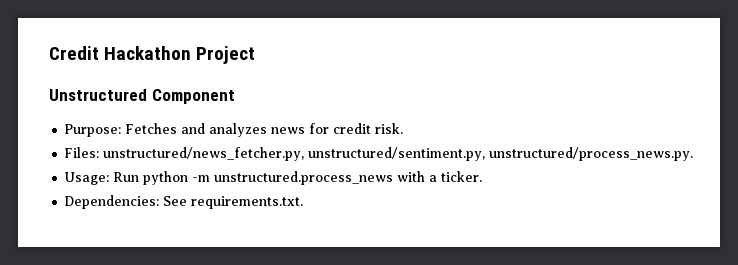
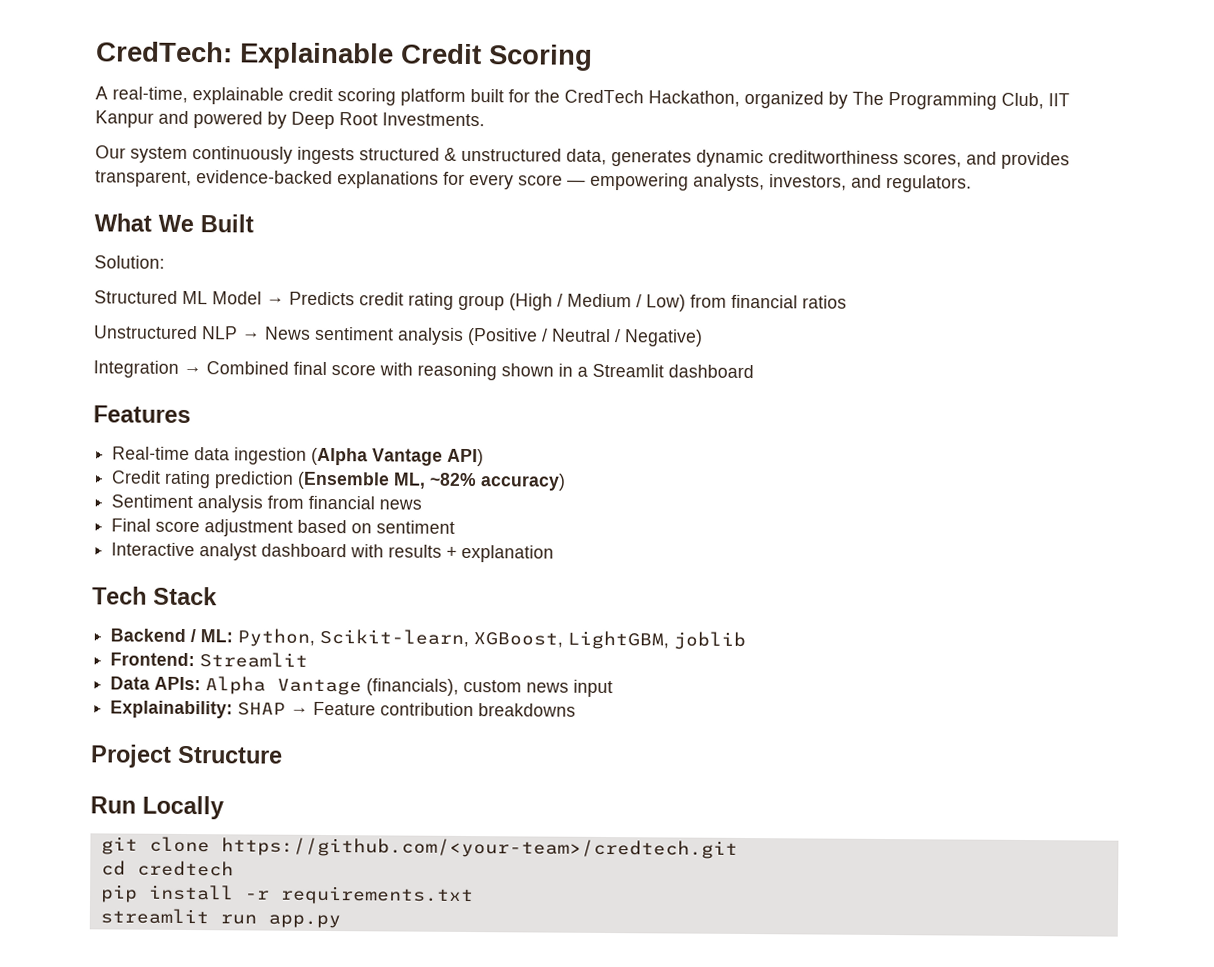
- Credit Hackathon Project
- Unstructured Component
- Purpose: Fetches and analyzes news for credit risk.
- Files: unstructured/news_fetcher.py, unstructured/sentiment.py, unstructured/process_news.py.
- Usage: Run python -m unstructured.process_news with a ticker.
- Dependencies: See requirements.txt.
+ CredTech: Explainable Credit Scoring
+ A real-time, explainable credit scoring platform built for the CredTech Hackathon, organized by The Programming Club, IIT Kanpur and powered by Deep Root Investments.
+ Our system continuously ingests structured & unstructured data, generates dynamic creditworthiness scores, and provides transparent, evidence-backed explanations for every score — empowering analysts, investors, and regulators.
+ What We Built
+ Solution:
+ Structured ML Model → Predicts credit rating group (High / Medium / Low) from financial ratios
+ Unstructured NLP → News sentiment analysis (Positive / Neutral / Negative)
+ Integration → Combined final score with reasoning shown in a Streamlit dashboard
+ Features
+ Real-time data ingestion (Alpha Vantage API)
+ Credit rating prediction (Ensemble ML, ~82% accuracy)
+ Sentiment analysis from financial news
+ Final score adjustment based on sentiment
+ Interactive analyst dashboard with results + explanation
+ Tech Stack
+ Backend / ML: Python, Scikit-learn, XGBoost, LightGBM, joblib
+ Frontend: Streamlit
+ Data APIs: Alpha Vantage (financials), custom news input
+ Explainability: SHAP → Feature contribution breakdowns
+ Project Structure
+ Run Locally
+ git clone https://github.com/<your-team>/credtech.git
+ cd credtech
+ pip install -r requirements.txt
+ streamlit run app.py

